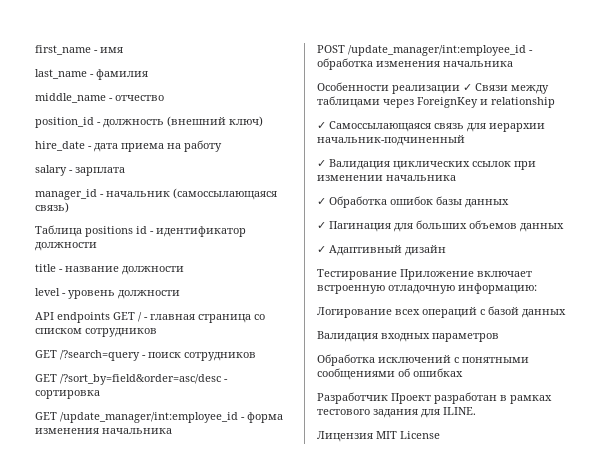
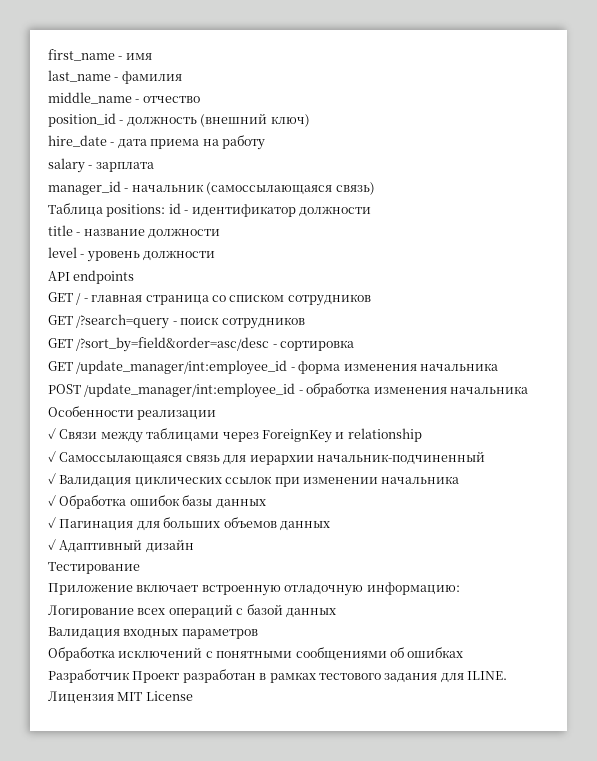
- Таблица positions id - идентификатор должности
+ Таблица positions: id - идентификатор должности
- API endpoints GET / - главная страница со списком сотрудников
+ API endpoints
+ GET / - главная страница со списком сотрудников
- Особенности реализации ✓ Связи между таблицами через ForeignKey и relationship
+ Особенности реализации
+ ✓ Связи между таблицами через ForeignKey и relationship
- Тестирование Приложение включает встроенную отладочную информацию:
+ Тестирование
+ Приложение включает встроенную отладочную информацию:

